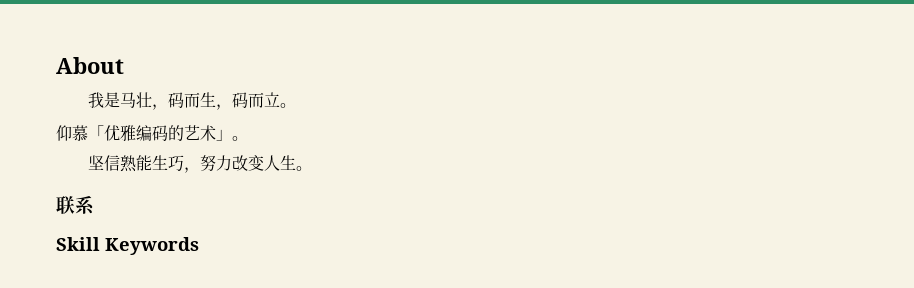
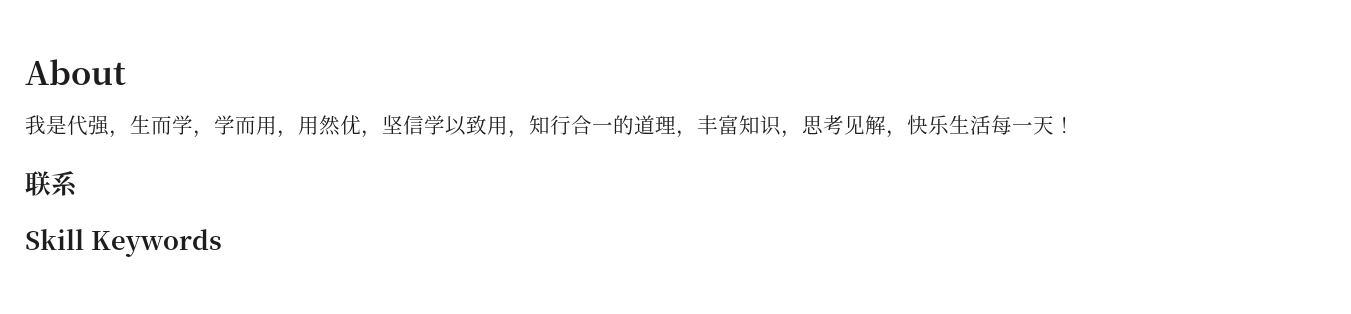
- 我是马壮，码而生，码而立。
- 仰慕「优雅编码的艺术」。
- 坚信熟能生巧，努力改变人生。
+ 我是代强，生而学，学而用，用然优，坚信学以致用，知行合一的道理，丰富知识，思考见解，快乐生活每一天！

